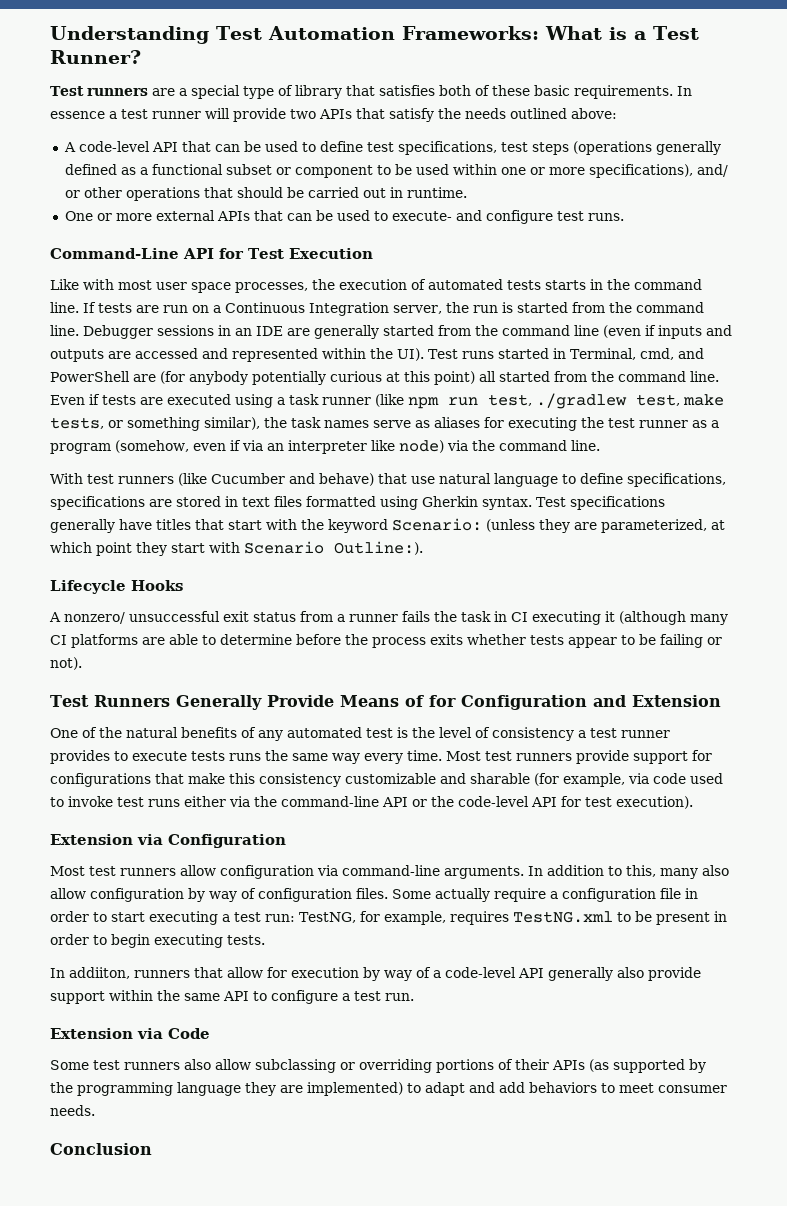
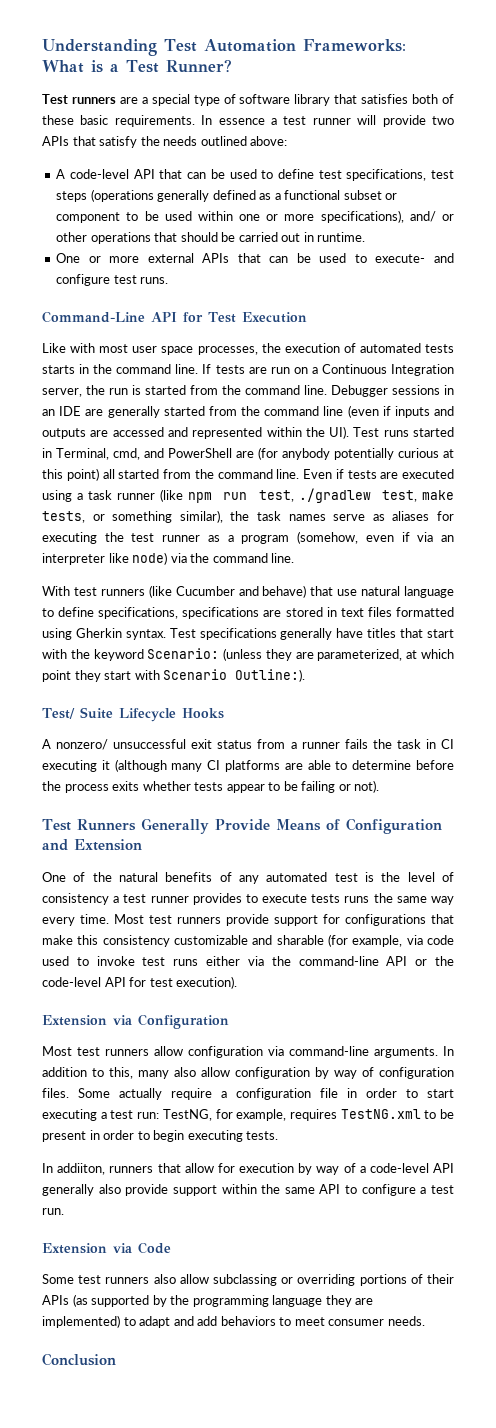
- Test runners are a special type of library that satisfies both of these basic requirements.
+ Test runners are a special type of software library that satisfies both of these basic requirements.
- Lifecycle Hooks
+ Test/ Suite Lifecycle Hooks
- Test Runners Generally Provide Means of for Configuration and Extension
+ Test Runners Generally Provide Means of Configuration and Extension

